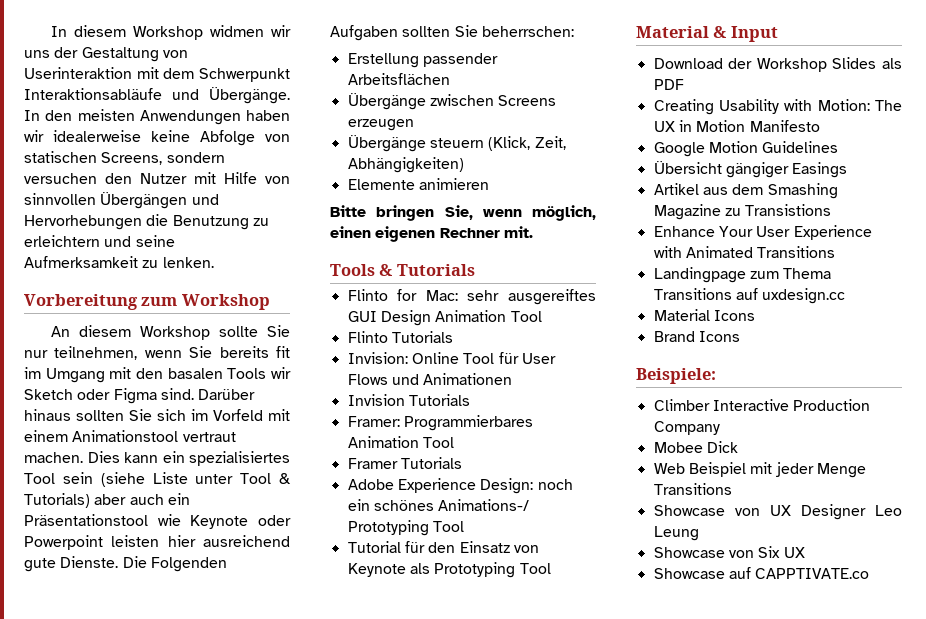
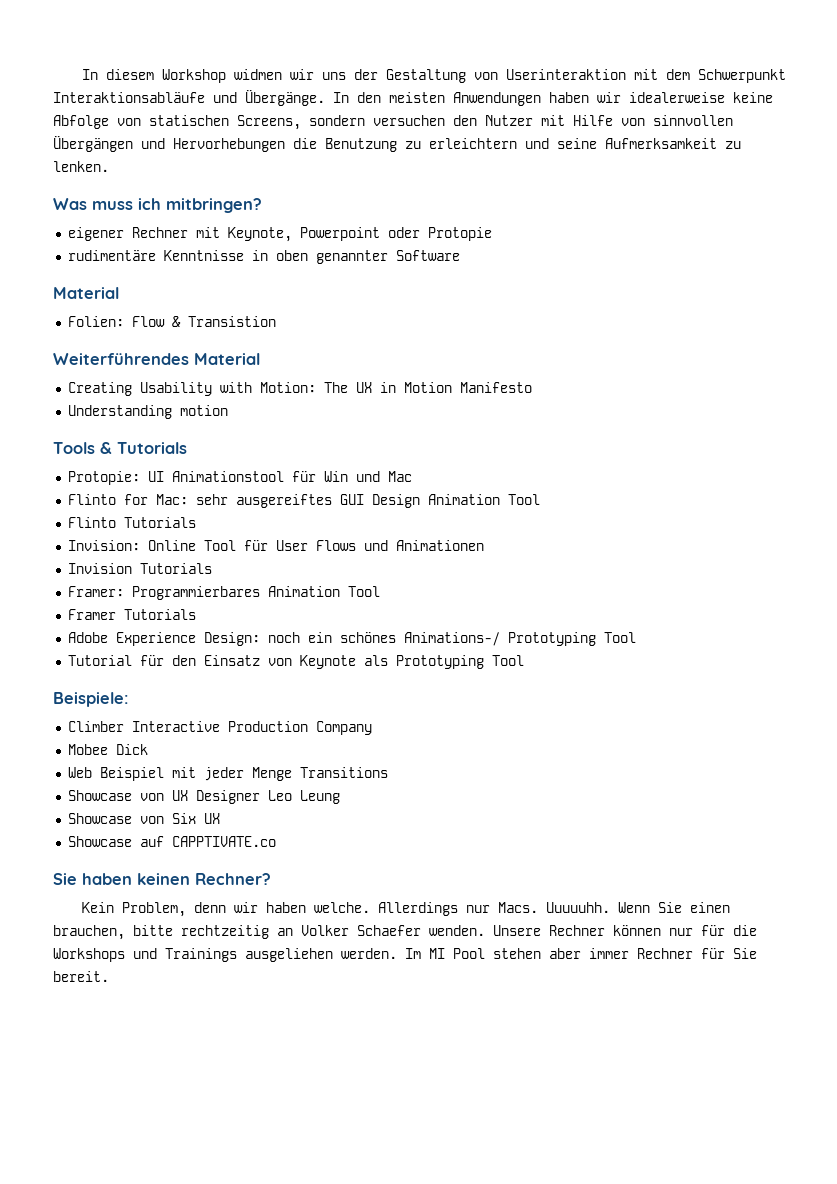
- Vorbereitung zum Workshop
- An diesem Workshop sollte Sie nur teilnehmen, wenn Sie bereits fit im Umgang mit den basalen Tools wir Sketch oder Figma sind. Darüber hinaus sollten Sie sich im Vorfeld mit einem Animationstool vertraut machen. Dies kann ein spezialisiertes Tool sein (siehe Liste unter Tool & Tutorials) aber auch ein Präsentationstool wie Keynote oder Powerpoint leisten hier ausreichend gute Dienste. Die Folgenden Aufgaben sollten Sie beherrschen:
- Erstellung passender Arbeitsflächen
- Übergänge zwischen Screens erzeugen
- Übergänge steuern (Klick, Zeit, Abhängigkeiten)
- Elemente animieren
- Bitte bringen Sie, wenn möglich, einen eigenen Rechner mit.
+ Was muss ich mitbringen?
+ eigener Rechner mit Keynote, Powerpoint oder Protopie
+ rudimentäre Kenntnisse in oben genannter Software
+ Material
+ Folien: Flow & Transistion
+ Weiterführendes Material
+ Creating Usability with Motion: The UX in Motion Manifesto
+ Understanding motion
  Tools & Tutorials
+ Protopie: UI Animationstool für Win und Mac
- Material & Input
- Download der Workshop Slides als PDF
- Creating Usability with Motion: The UX in Motion Manifesto
- Google Motion Guidelines
- Übersicht gängiger Easings
- Artikel aus dem Smashing Magazine zu Transistions
- Enhance Your User Experience with Animated Transitions
- Landingpage zum Thema Transitions auf uxdesign.cc
- Material Icons
- Brand Icons
+ Sie haben keinen Rechner?
+ Kein Problem, denn wir haben welche. Allerdings nur Macs. Uuuuuhh. Wenn Sie einen brauchen, bitte rechtzeitig an Volker Schaefer wenden. Unsere Rechner können nur für die Workshops und Trainings ausgeliehen werden. Im MI Pool stehen aber immer Rechner für Sie bereit.

